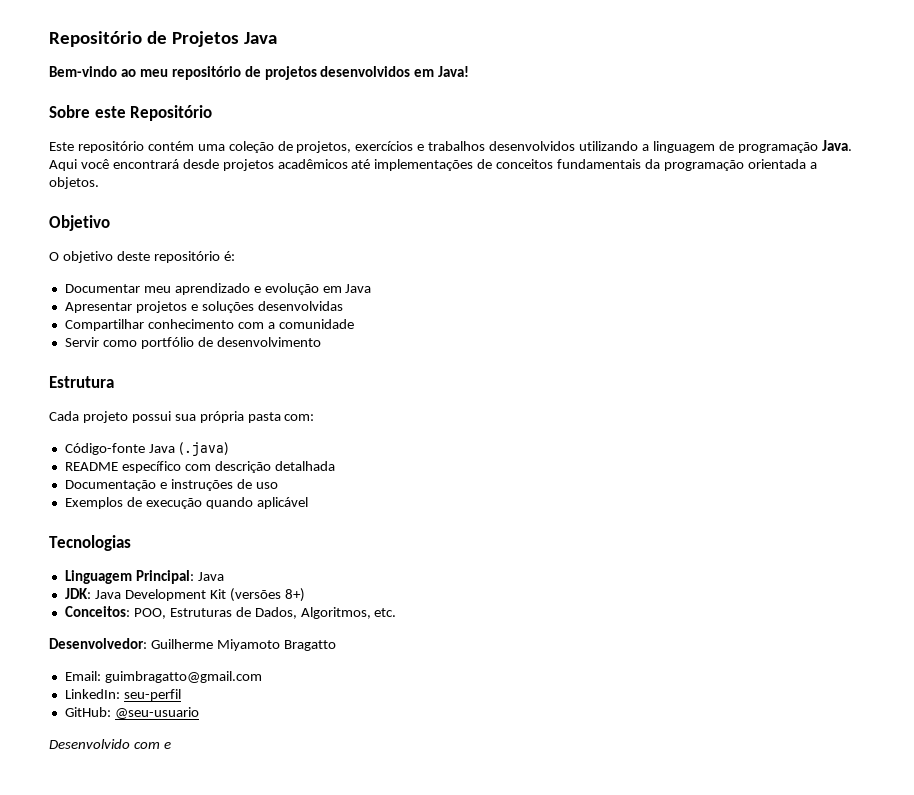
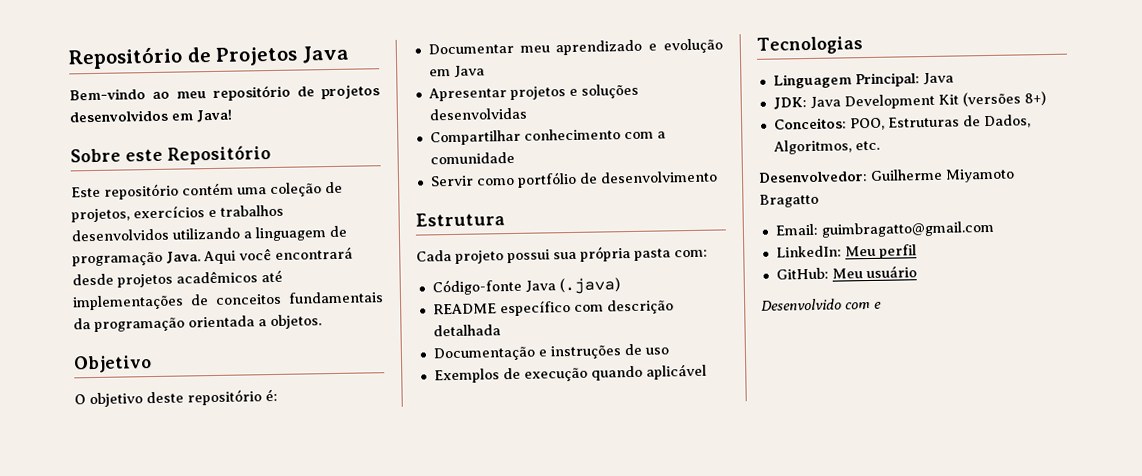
- LinkedIn: seu-perfil
+ LinkedIn: Meu perfil
- GitHub: @seu-usuario
+ GitHub: Meu usuário

